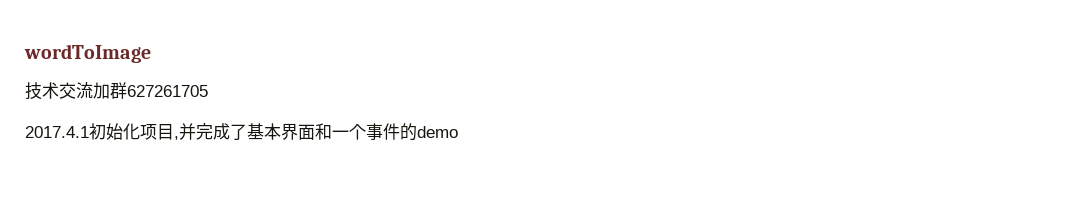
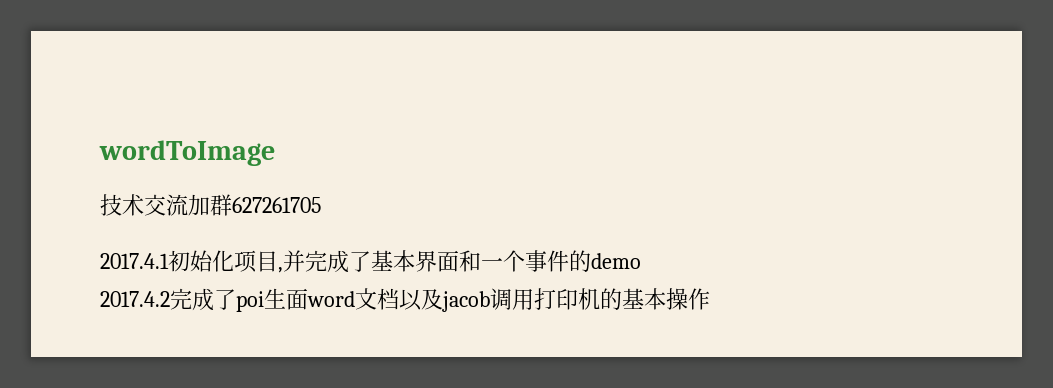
+ 2017.4.2完成了poi生面word文档以及jacob调用打印机的基本操作

